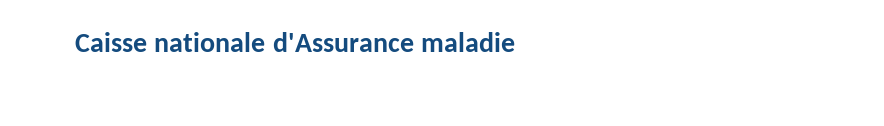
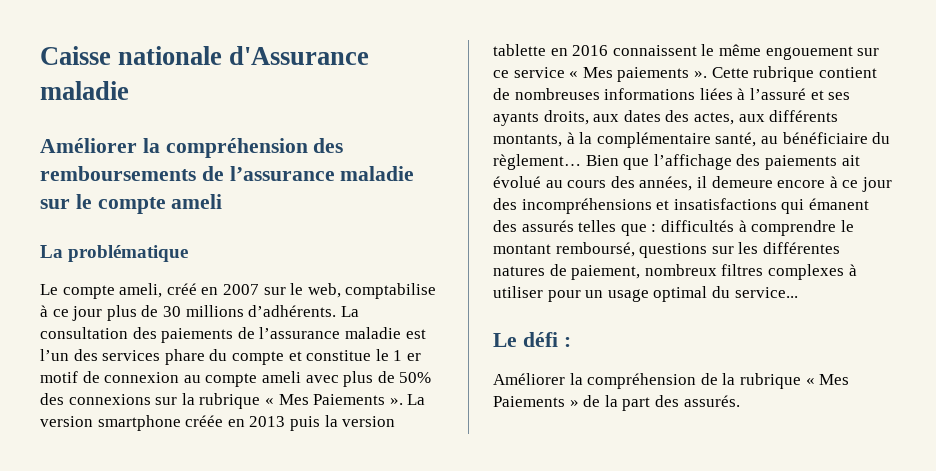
+ Améliorer la compréhension des remboursements de l’assurance maladie sur le compte ameli
+ La problématique
+ Le compte ameli, créé en 2007 sur le web, comptabilise à ce jour plus de 30 millions d’adhérents. La consultation des paiements de l’assurance maladie est l’un des services phare du compte et constitue le 1 er motif de connexion au compte ameli avec plus de 50% des connexions sur la rubrique « Mes Paiements ». La version smartphone créée en 2013 puis la version tablette en 2016 connaissent le même engouement sur ce service « Mes paiements ». Cette rubrique contient de nombreuses informations liées à l’assuré et ses ayants droits, aux dates des actes, aux différents montants, à la complémentaire santé, au bénéficiaire du règlement… Bien que l’affichage des paiements ait évolué au cours des années, il demeure encore à ce jour des incompréhensions et insatisfactions qui émanent des assurés telles que : difficultés à comprendre le montant remboursé, questions sur les différentes natures de paiement, nombreux filtres complexes à utiliser pour un usage optimal du service...
+ Le défi :
+ Améliorer la compréhension de la rubrique « Mes Paiements » de la part des assurés.

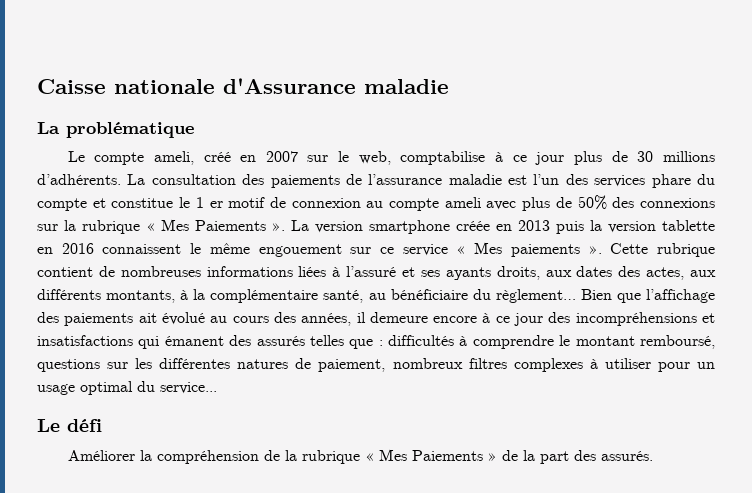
- Améliorer la compréhension des remboursements de l’assurance maladie sur le compte ameli
- Le défi :
+ Le défi

